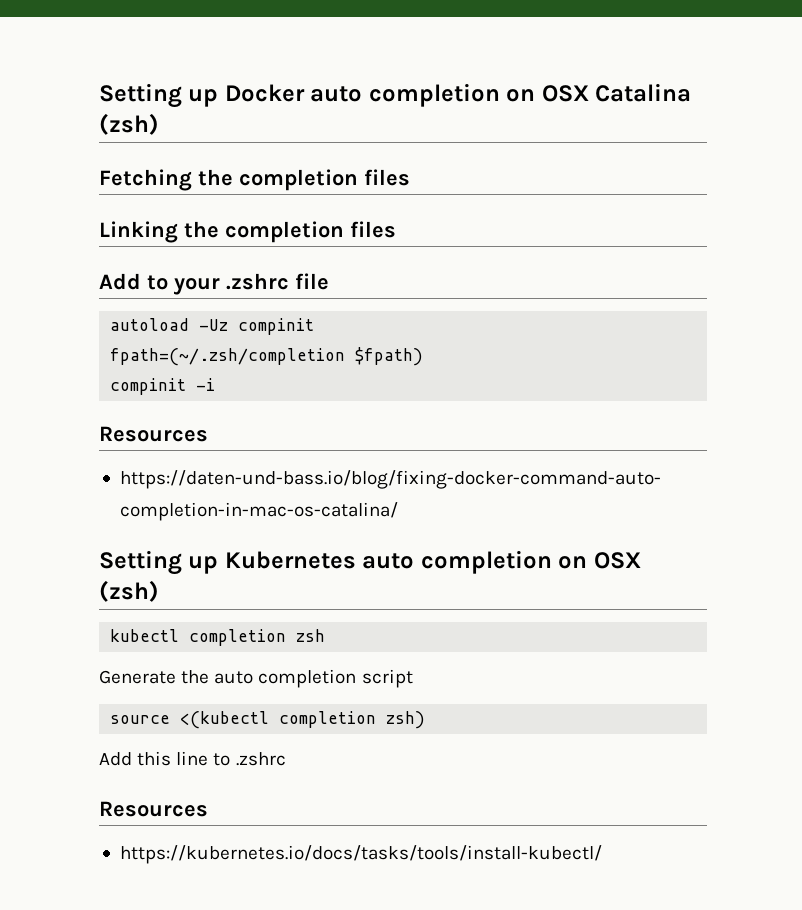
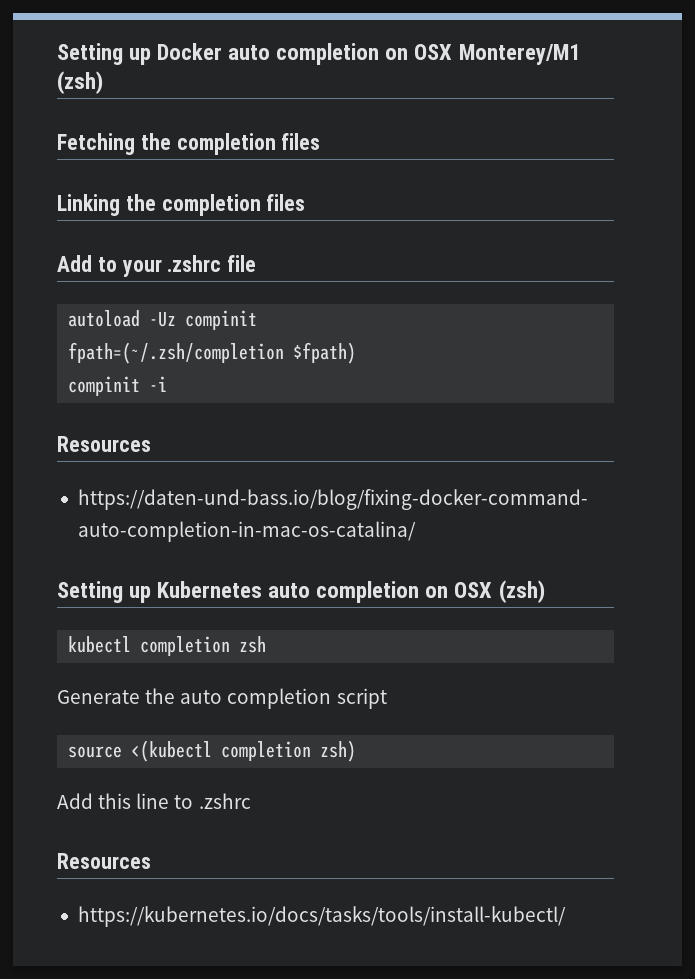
- Setting up Docker auto completion on OSX Catalina (zsh)
+ Setting up Docker auto completion on OSX Monterey/M1 (zsh)

